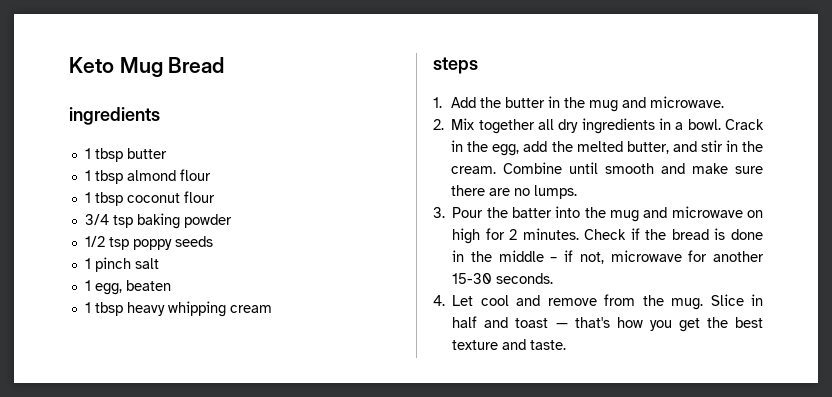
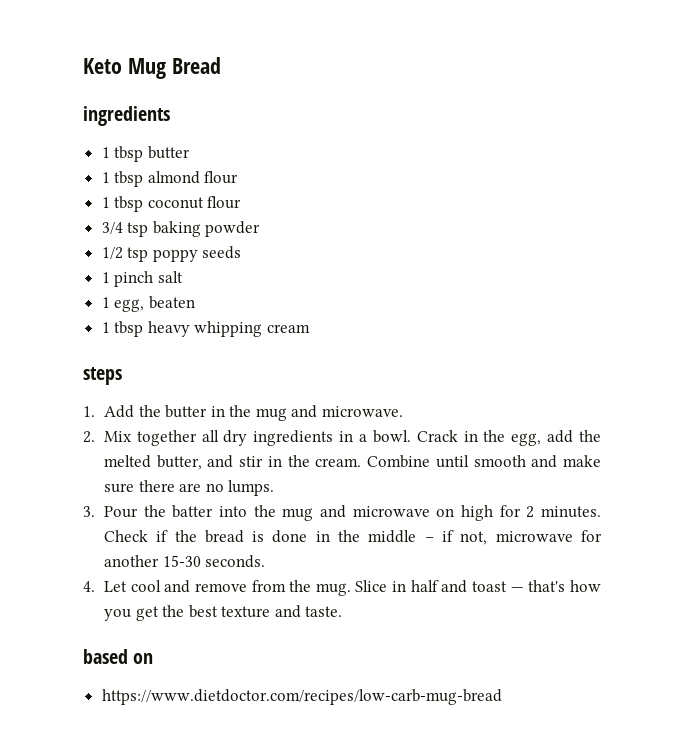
+ based on
+ https://www.dietdoctor.com/recipes/low-carb-mug-bread

